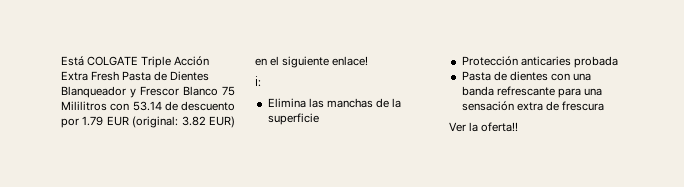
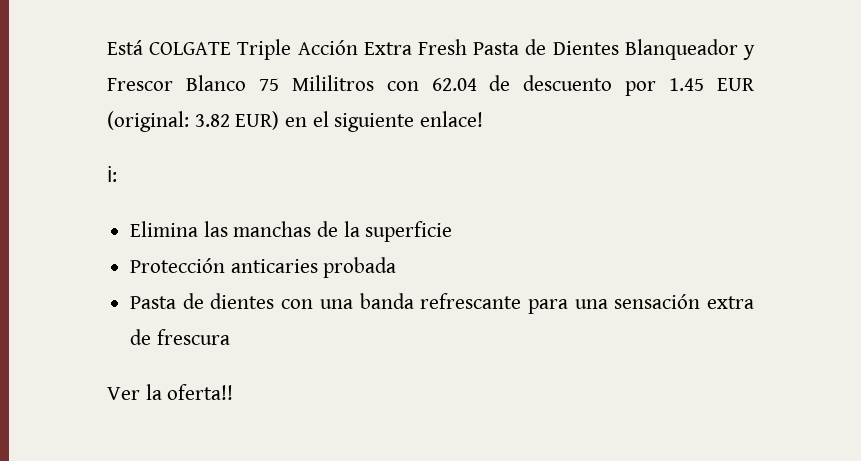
- Está COLGATE Triple Acción Extra Fresh Pasta de Dientes Blanqueador y Frescor Blanco 75 Mililitros con 53.14 de descuento por 1.79 EUR (original: 3.82 EUR) en el siguiente enlace!
+ Está COLGATE Triple Acción Extra Fresh Pasta de Dientes Blanqueador y Frescor Blanco 75 Mililitros con 62.04 de descuento por 1.45 EUR (original: 3.82 EUR) en el siguiente enlace!

